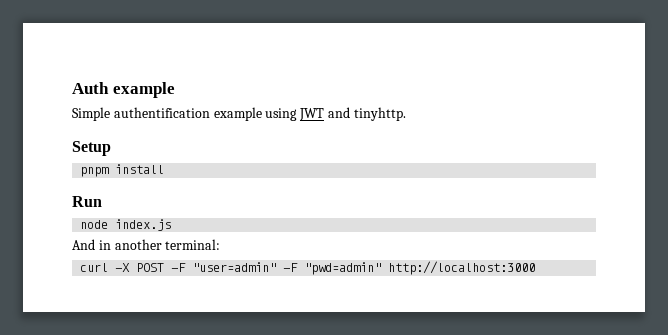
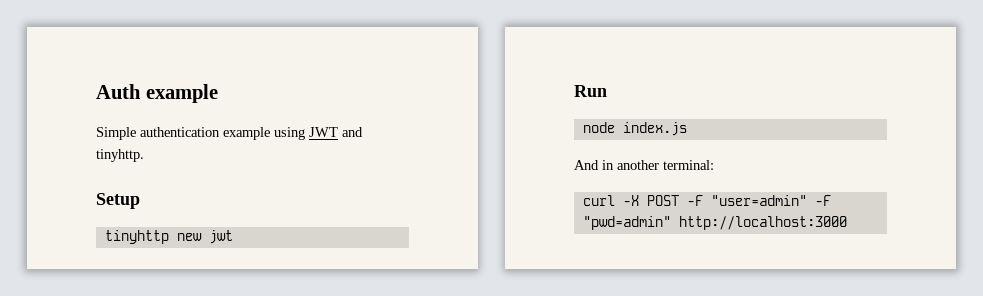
- Simple authentification example using JWT and tinyhttp.
+ Simple authentication example using JWT and tinyhttp.
- pnpm install
+ tinyhttp new jwt

